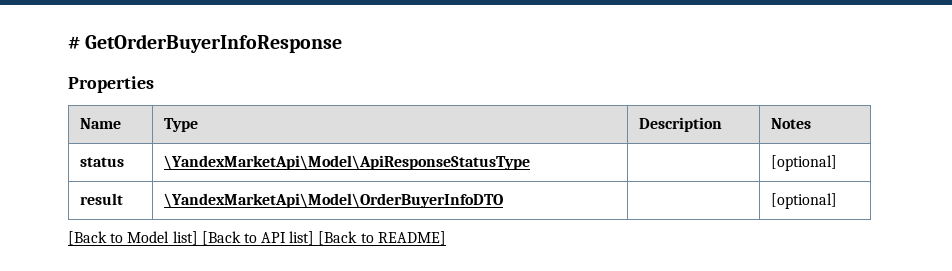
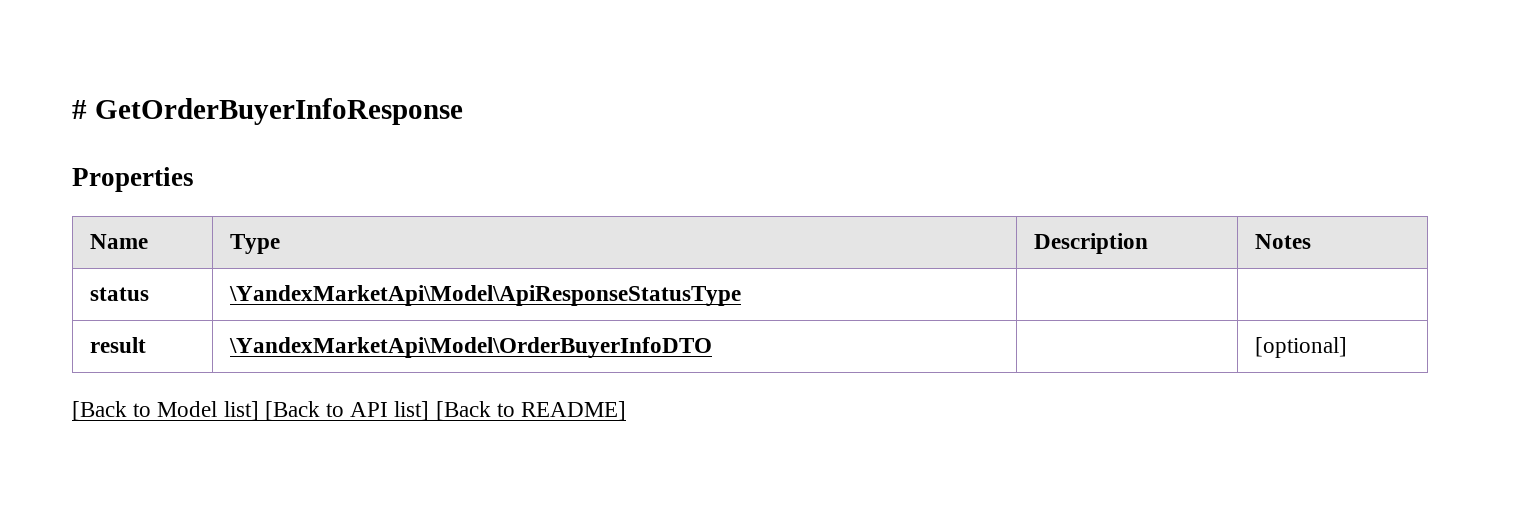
- status | \YandexMarketApi\Model\ApiResponseStatusType | | [optional]
+ status | \YandexMarketApi\Model\ApiResponseStatusType | |

